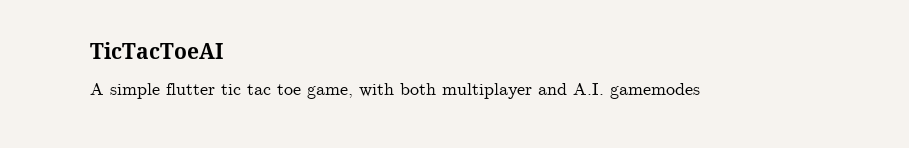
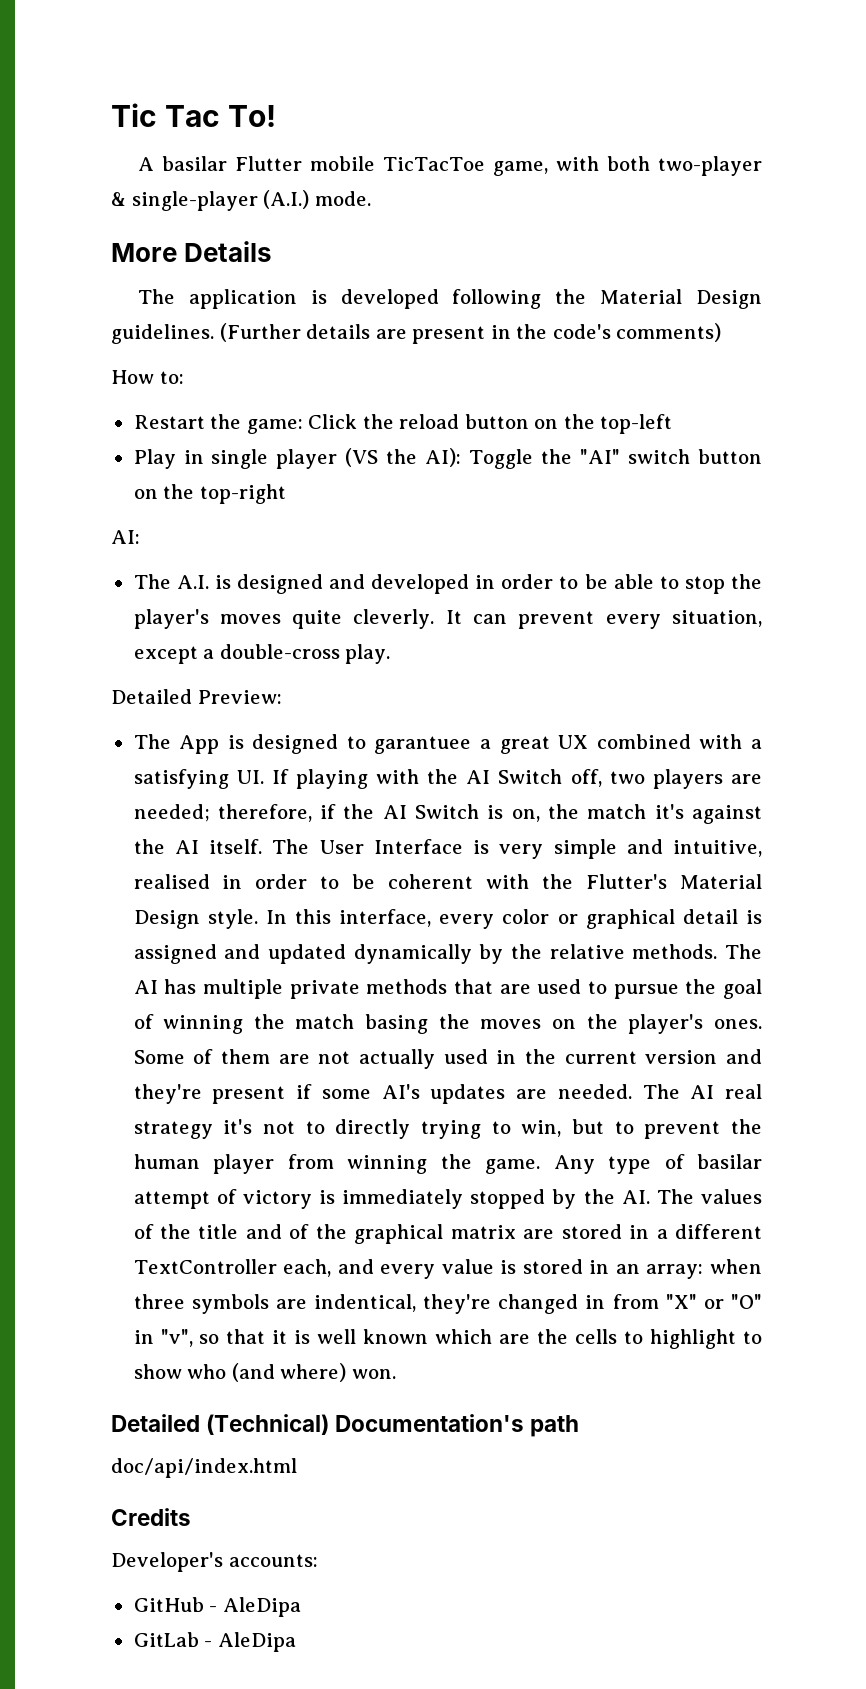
- TicTacToeAI
- A simple flutter tic tac toe game, with both multiplayer and A.I. gamemodes
+ Tic Tac To!
+ A basilar Flutter mobile TicTacToe game, with both two-player & single-player (A.I.) mode.
+ More Details
+ The application is developed following the Material Design guidelines. (Further details are present in the code's comments)
+ How to:
+ Restart the game: Click the reload button on the top-left
+ Play in single player (VS the AI): Toggle the "AI" switch button on the top-right
+ AI:
+ The A.I. is designed and developed in order to be able to stop the player's moves quite cleverly. It can prevent every situation, except a double-cross play.
+ Detailed Preview:
+ The App is designed to garantuee a great UX combined with a satisfying UI. If playing with the AI Switch off, two players are needed; therefore, if the AI Switch is on, the match it's against the AI itself. The User Interface is very simple and intuitive, realised in order to be coherent with the Flutter's Material Design style. In this interface, every color or graphical detail is assigned and updated dynamically by the relative methods. The AI has multiple private methods that are used to pursue the goal of winning the match basing the moves on the player's ones. Some of them are not actually used in the current version and they're present if some AI's updates are needed. The AI real strategy it's not to directly trying to win, but to prevent the human player from winning the game. Any type of basilar attempt of victory is immediately stopped by the AI. The values of the title and of the graphical matrix are stored in a different TextController each, and every value is stored in an array: when three symbols are indentical, they're changed in from "X" or "O" in "v", so that it is well known which are the cells to highlight to show who (and where) won.
+ Detailed (Technical) Documentation's path
+ doc/api/index.html
+ Credits
+ Developer's accounts:
+ GitHub - AleDipa
+ GitLab - AleDipa

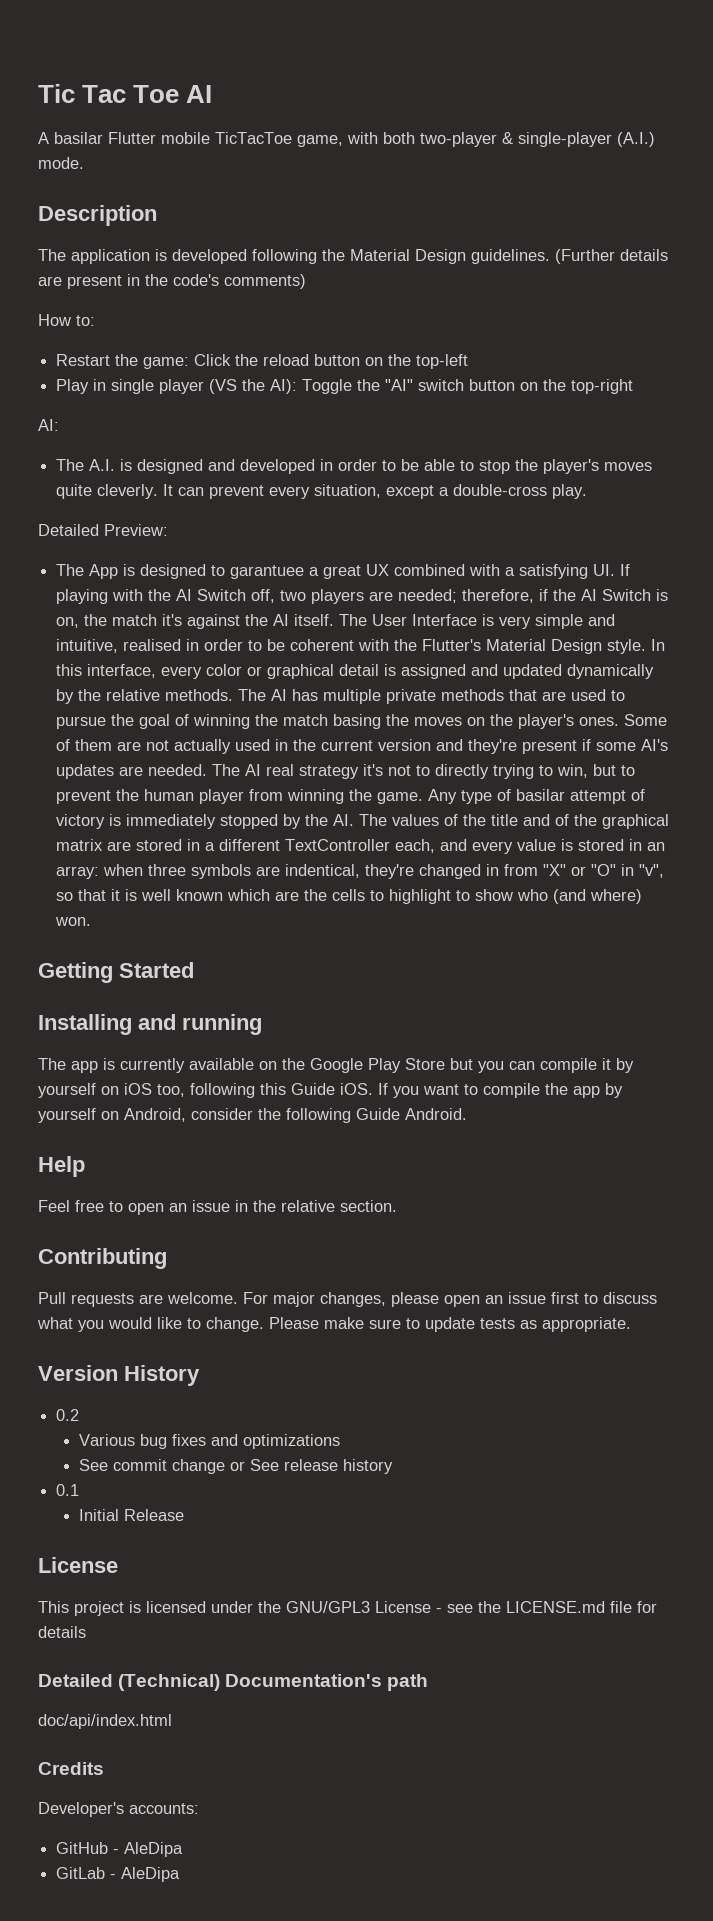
- Tic Tac To!
+ Tic Tac Toe AI
- More Details
+ Description
+ Getting Started
+ Installing and running
+ The app is currently available on the Google Play Store but you can compile it by yourself on iOS too, following this Guide iOS. If you want to compile the app by yourself on Android, consider the following Guide Android.
+ Help
+ Feel free to open an issue in the relative section.
+ Contributing
+ Pull requests are welcome. For major changes, please open an issue first to discuss what you would like to change. Please make sure to update tests as appropriate.
+ Version History
+ 0.2
+ Various bug fixes and optimizations
+ See commit change or See release history
+ 0.1
+ Initial Release
+ License
+ This project is licensed under the GNU/GPL3 License - see the LICENSE.md file for details

